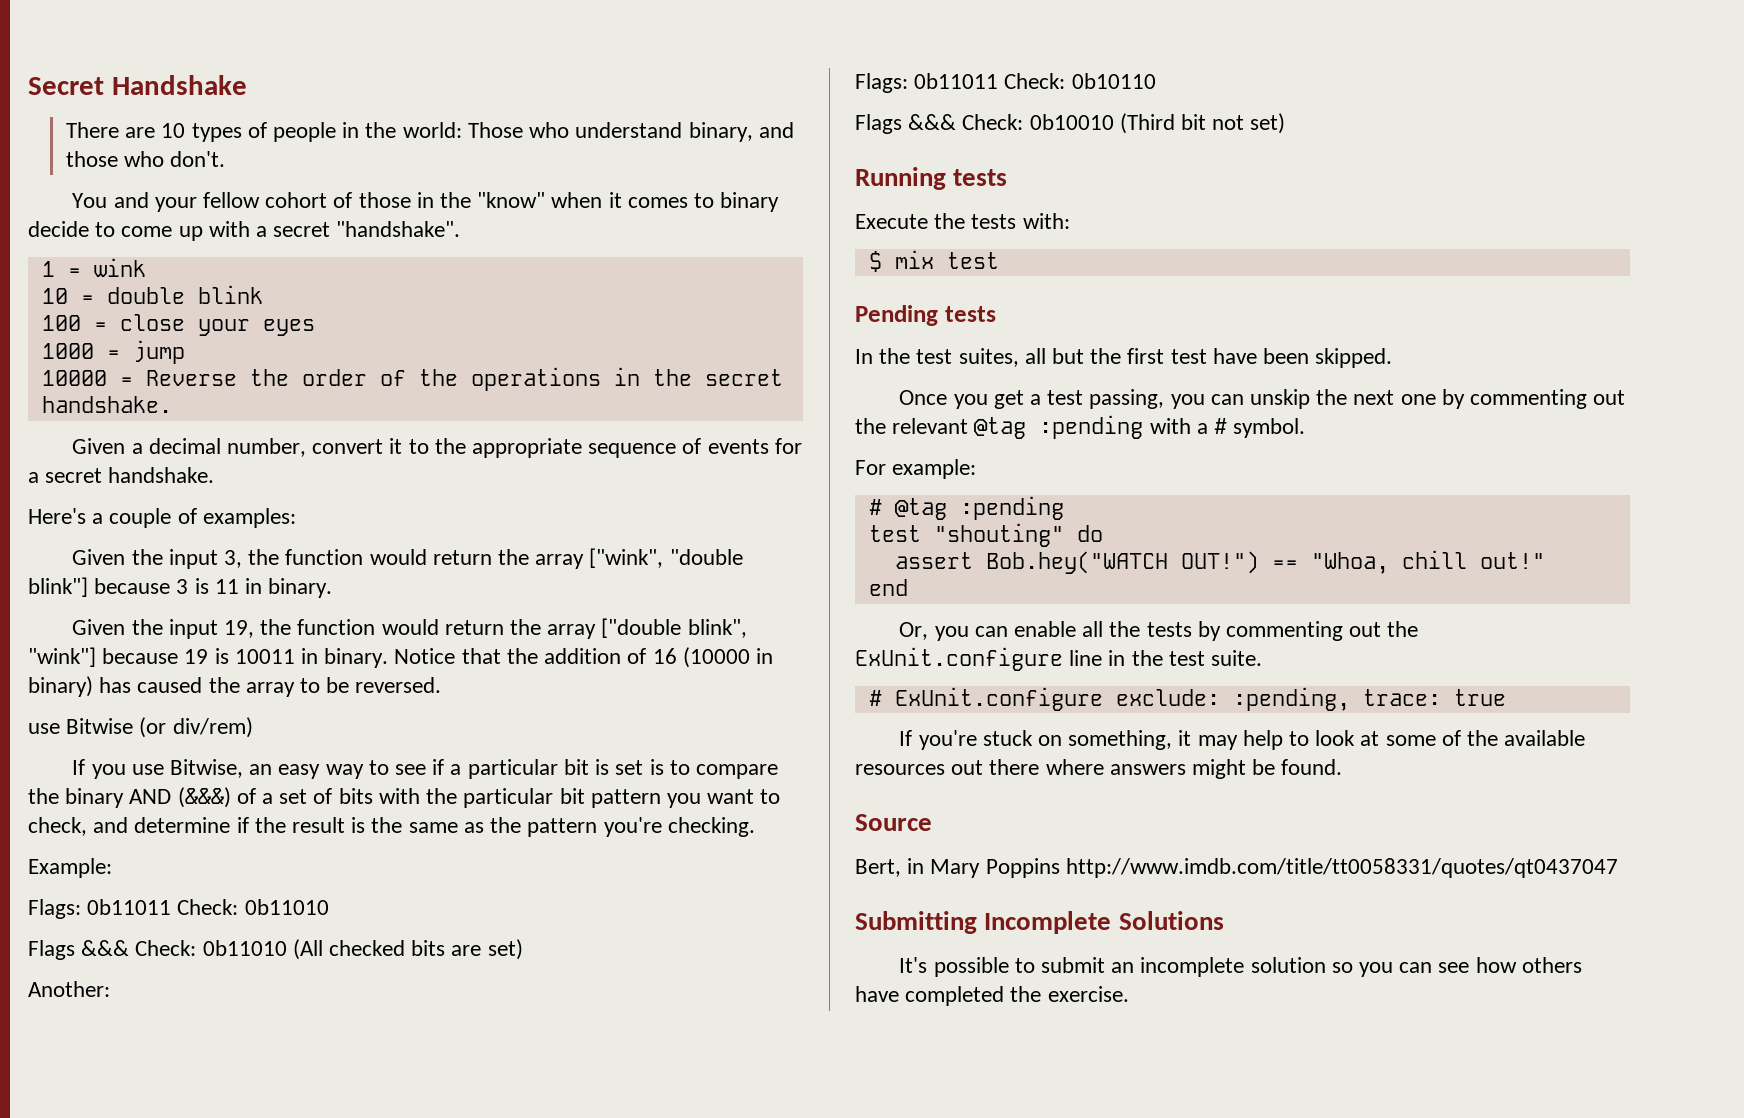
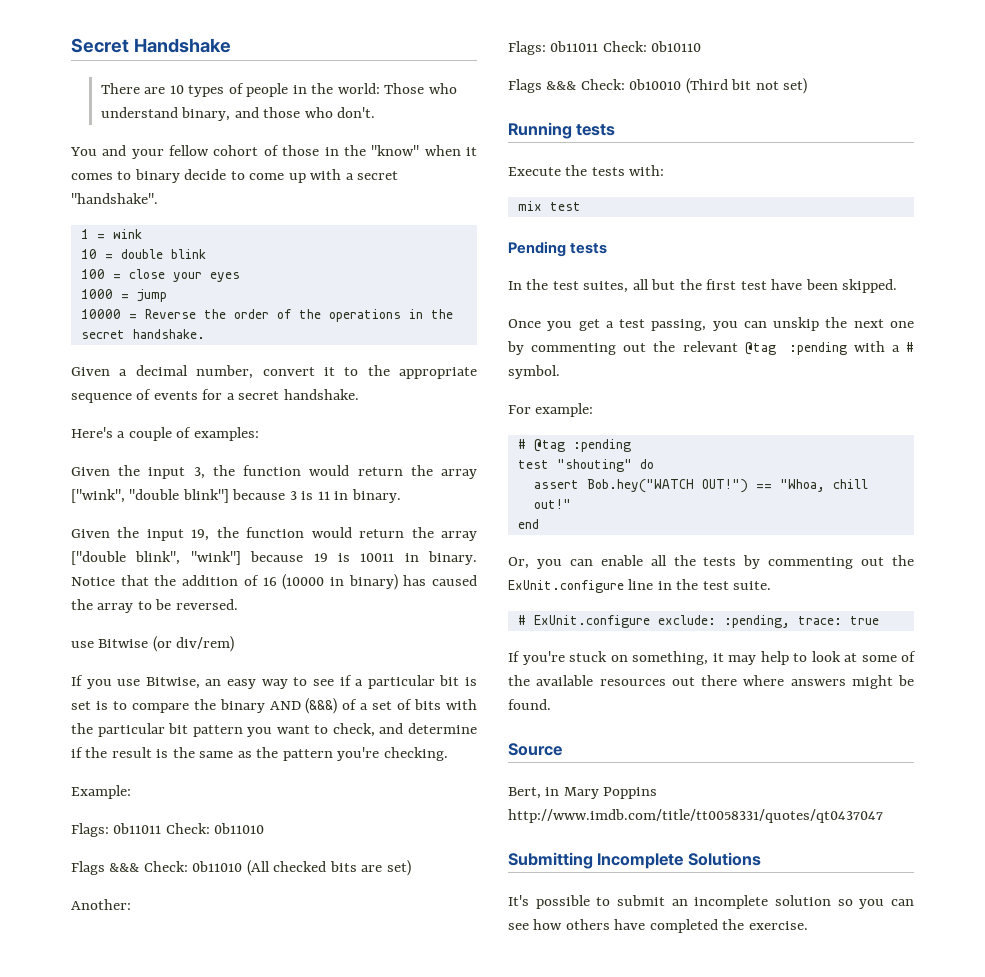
- $ mix test
+ mix test

